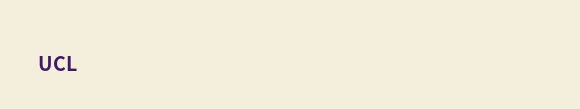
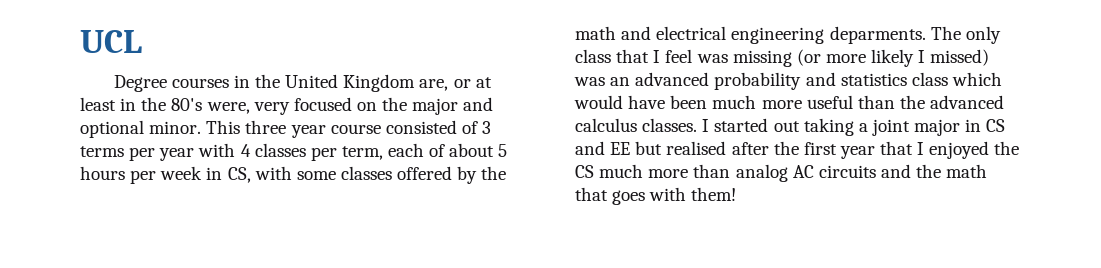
+ Degree courses in the United Kingdom are, or at least in the 80's were, very focused on the major and optional minor. This three year course consisted of 3 terms per year with 4 classes per term, each of about 5 hours per week in CS, with some classes offered by the math and electrical engineering deparments. The only class that I feel was missing (or more likely I missed) was an advanced probability and statistics class which would have been much more useful than the advanced calculus classes. I started out taking a joint major in CS and EE but realised after the first year that I enjoyed the CS much more than analog AC circuits and the math that goes with them!

